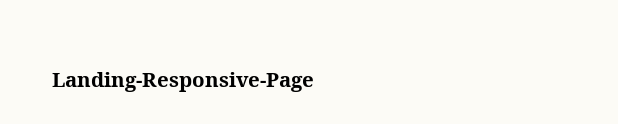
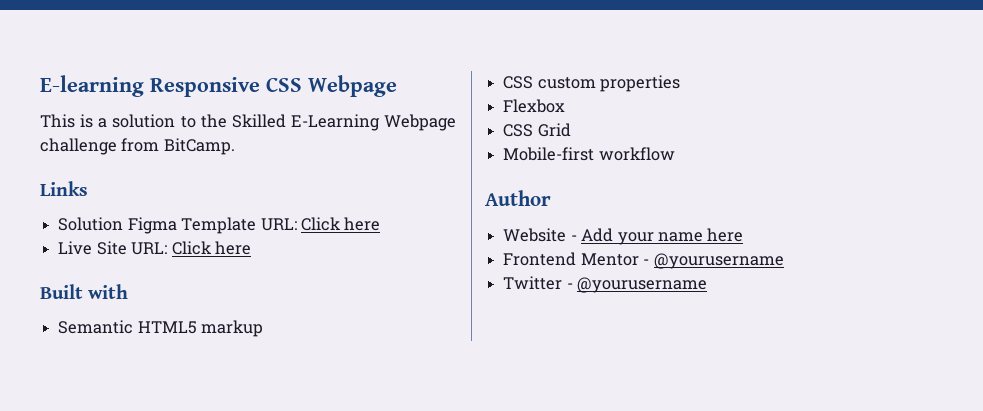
- Landing-Responsive-Page
+ E-learning Responsive CSS Webpage
+ This is a solution to the Skilled E-Learning Webpage challenge from BitCamp.
+ Links
+ Solution Figma Template URL: Click here
+ Live Site URL: Click here
+ Built with
+ Semantic HTML5 markup
+ CSS custom properties
+ Flexbox
+ CSS Grid
+ Mobile-first workflow
+ Author
+ Website - Add your name here
+ Frontend Mentor - @yourusername
+ Twitter - @yourusername

